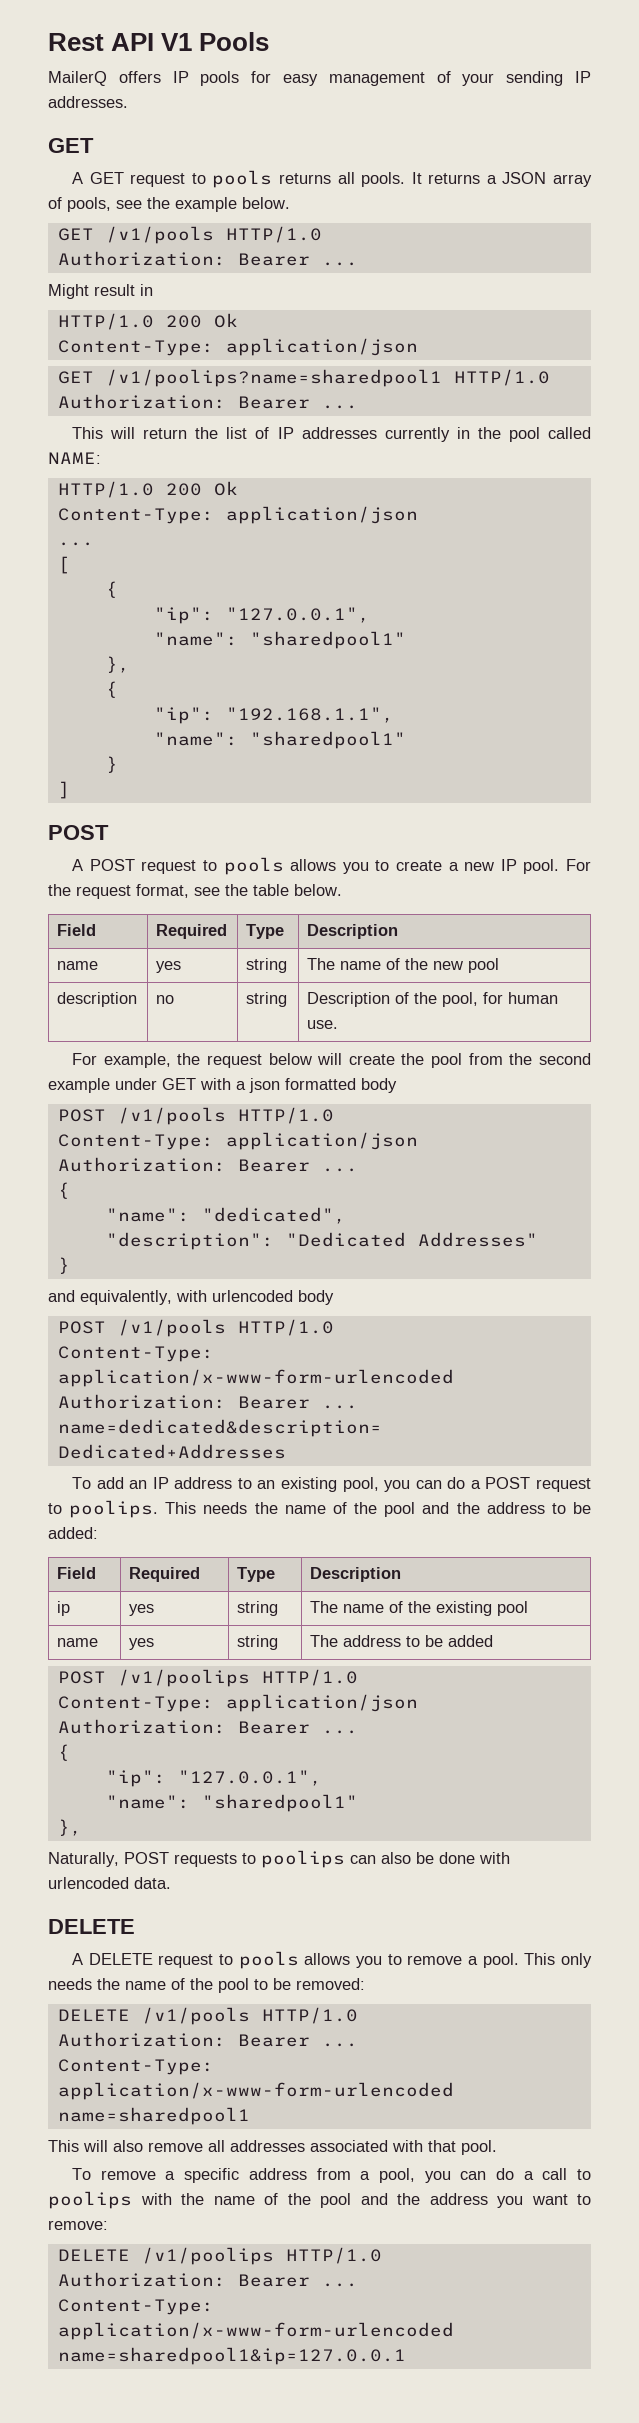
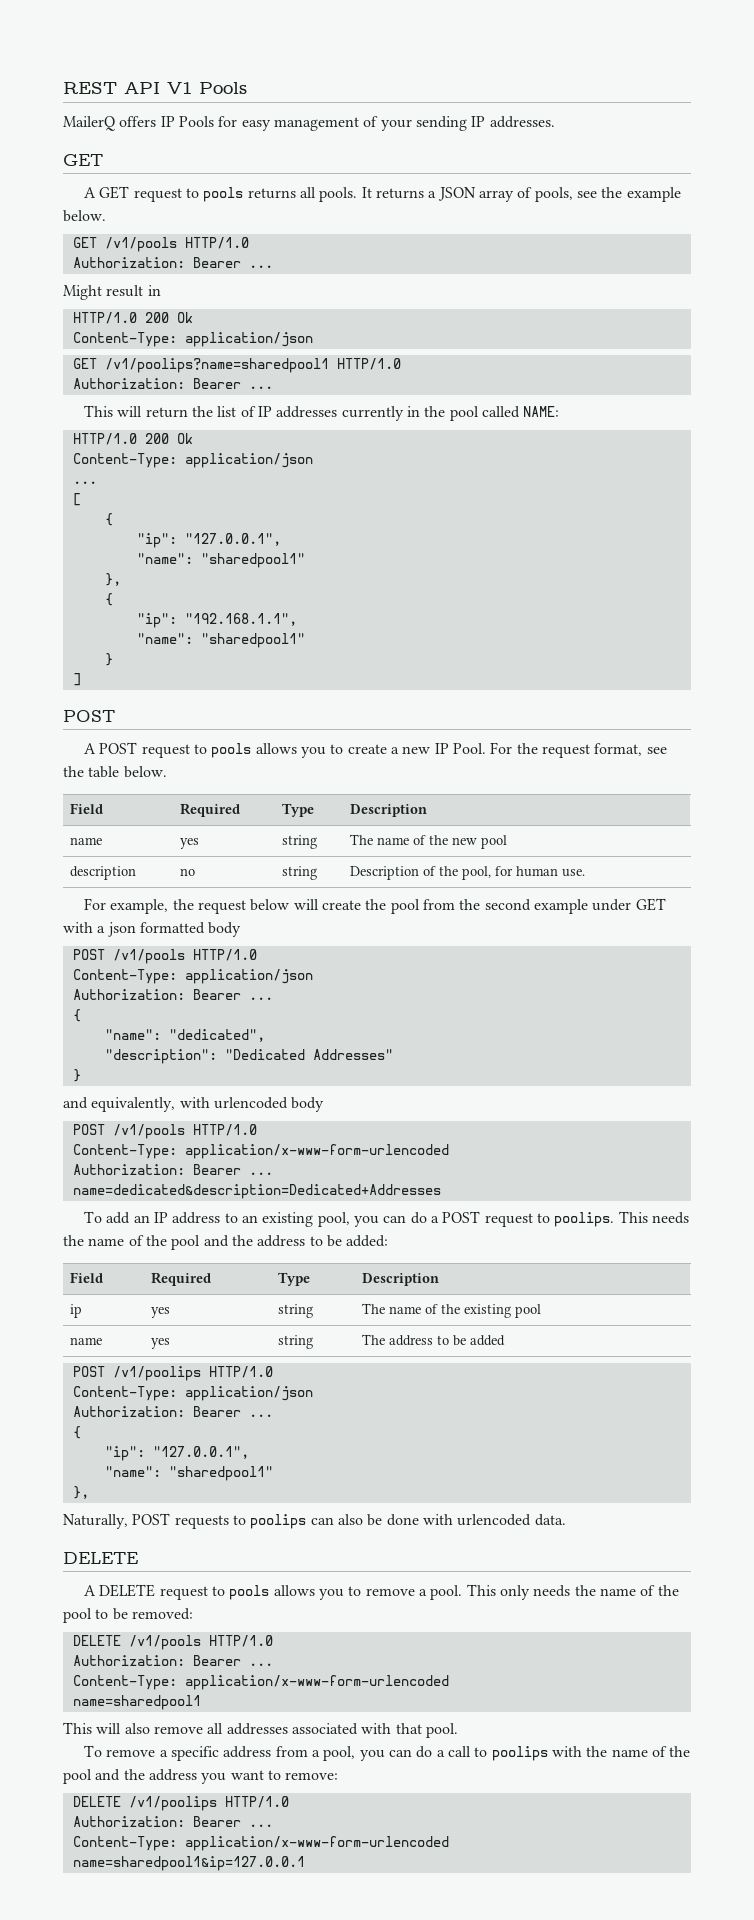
- Rest API V1 Pools
+ REST API V1 Pools
- MailerQ offers IP pools for easy management of your sending IP addresses.
+ MailerQ offers IP Pools for easy management of your sending IP addresses.
- A POST request to pools allows you to create a new IP pool.
+ A POST request to pools allows you to create a new IP Pool.

